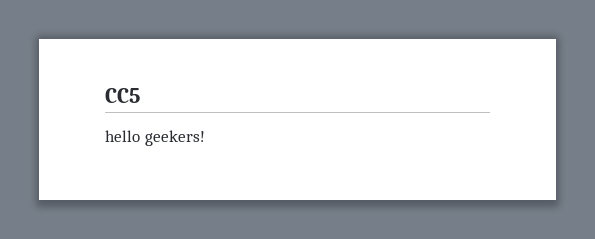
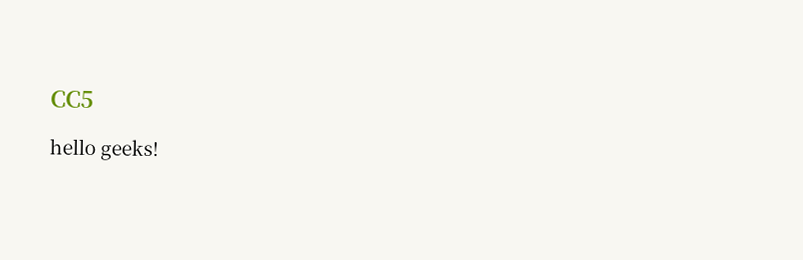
- hello geekers!
+ hello geeks!

